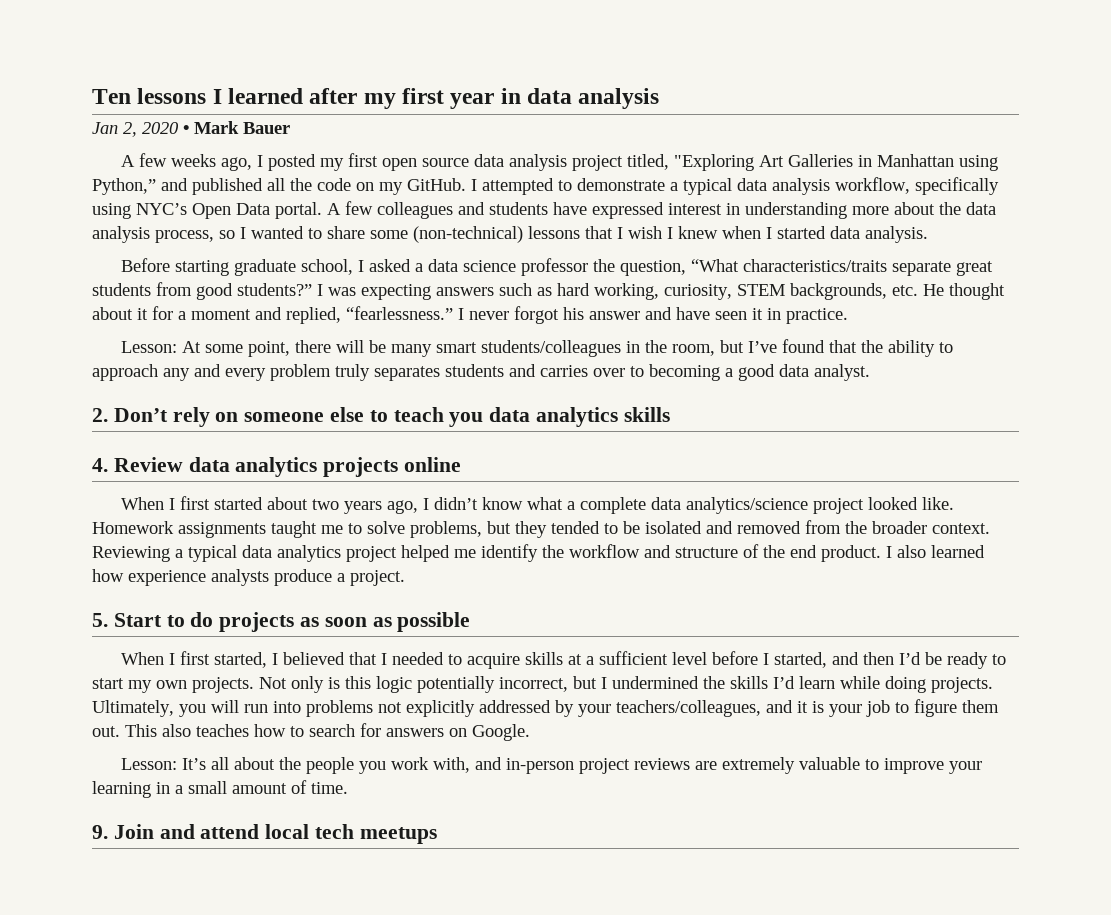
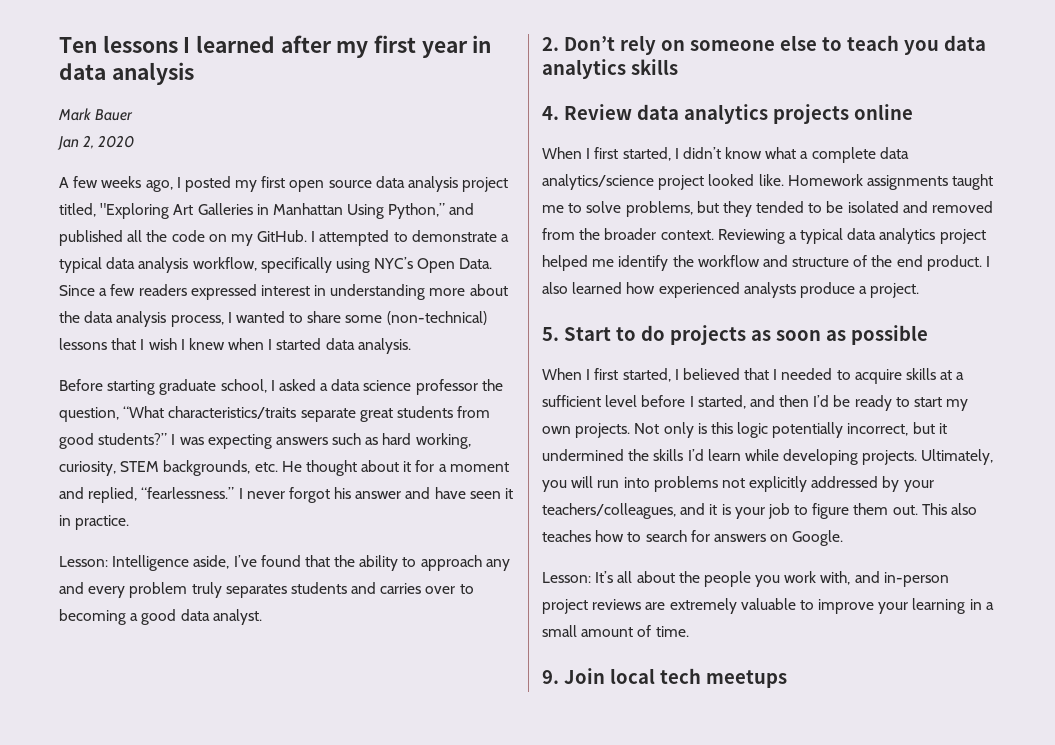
+ Mark Bauer
- Jan 2, 2020 • Mark Bauer
+ Jan 2, 2020
- A few weeks ago, I posted my first open source data analysis project titled, "Exploring Art Galleries in Manhattan using Python,” and published all the code on my GitHub.
+ A few weeks ago, I posted my first open source data analysis project titled, "Exploring Art Galleries in Manhattan Using Python,” and published all the code on my GitHub.
- I attempted to demonstrate a typical data analysis workflow, specifically using NYC’s Open Data portal. A few colleagues and students have expressed interest in understanding more about the data analysis process, so I wanted to share some (non-technical) lessons that I wish I knew when I started data analysis.
+ I attempted to demonstrate a typical data analysis workflow, specifically using NYC’s Open Data. Since a few readers expressed interest in understanding more about the data analysis process, I wanted to share some (non-technical) lessons that I wish I knew when I started data analysis.
- Lesson: At some point, there will be many smart students/colleagues in the room, but I’ve found that the ability to approach any and every problem truly separates students and carries over to becoming a good data analyst.
+ Lesson: Intelligence aside, I’ve found that the ability to approach any and every problem truly separates students and carries over to becoming a good data analyst.
- When I first started about two years ago, I didn’t know what a complete data analytics/science project looked like.
+ When I first started, I didn’t know what a complete data analytics/science project looked like.
- I also learned how experience analysts produce a project.
+ I also learned how experienced analysts produce a project.
- Not only is this logic potentially incorrect, but I undermined the skills I’d learn while doing projects.
+ Not only is this logic potentially incorrect, but it undermined the skills I’d learn while developing projects.
- 9. Join and attend local tech meetups
+ 9. Join local tech meetups

